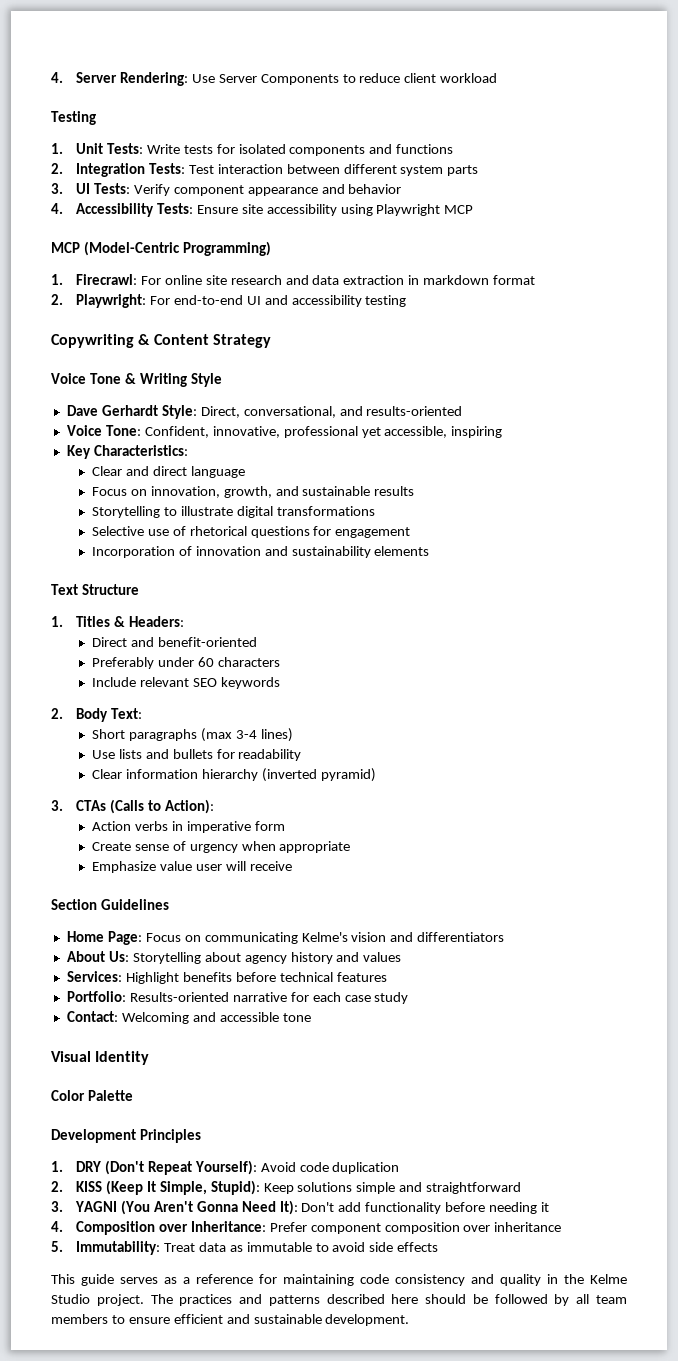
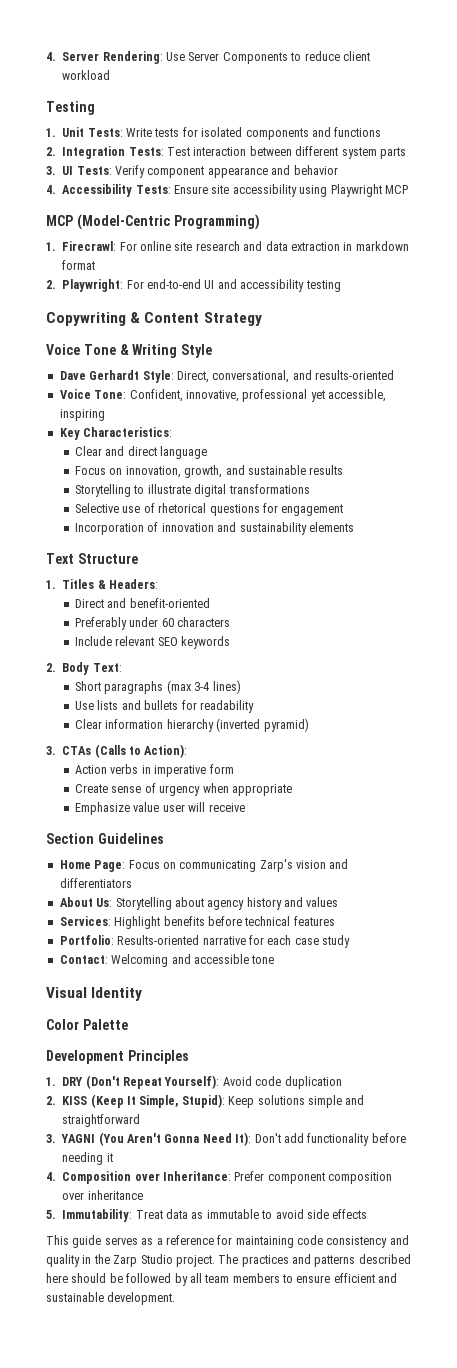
- Home Page: Focus on communicating Kelme's vision and differentiators
+ Home Page: Focus on communicating Zarp's vision and differentiators
- This guide serves as a reference for maintaining code consistency and quality in the Kelme Studio project.
+ This guide serves as a reference for maintaining code consistency and quality in the Zarp Studio project.

